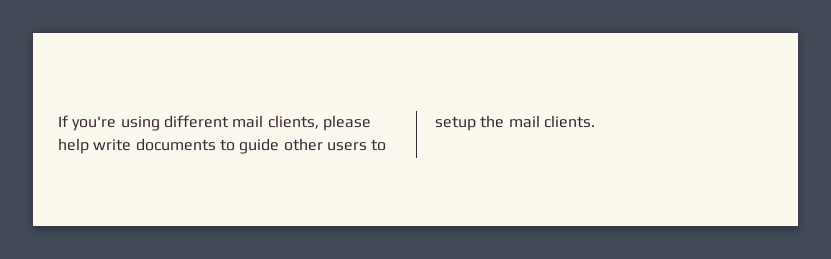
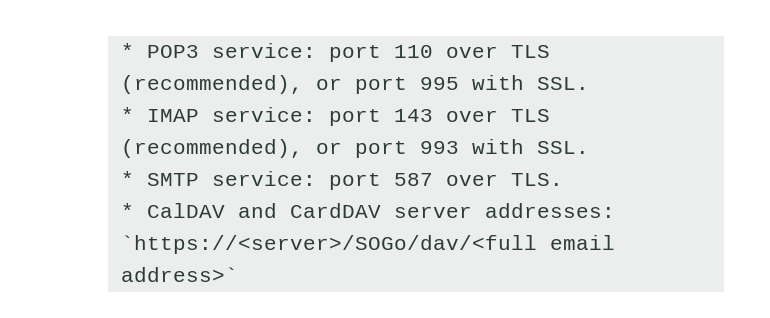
- If you're using different mail clients, please help write documents to guide other users to setup the mail clients.
+ * POP3 service: port 110 over TLS (recommended), or port 995 with SSL.
+ * IMAP service: port 143 over TLS (recommended), or port 993 with SSL.
+ * SMTP service: port 587 over TLS.
+ * CalDAV and CardDAV server addresses: `https://<server>/SOGo/dav/<full email address>`

